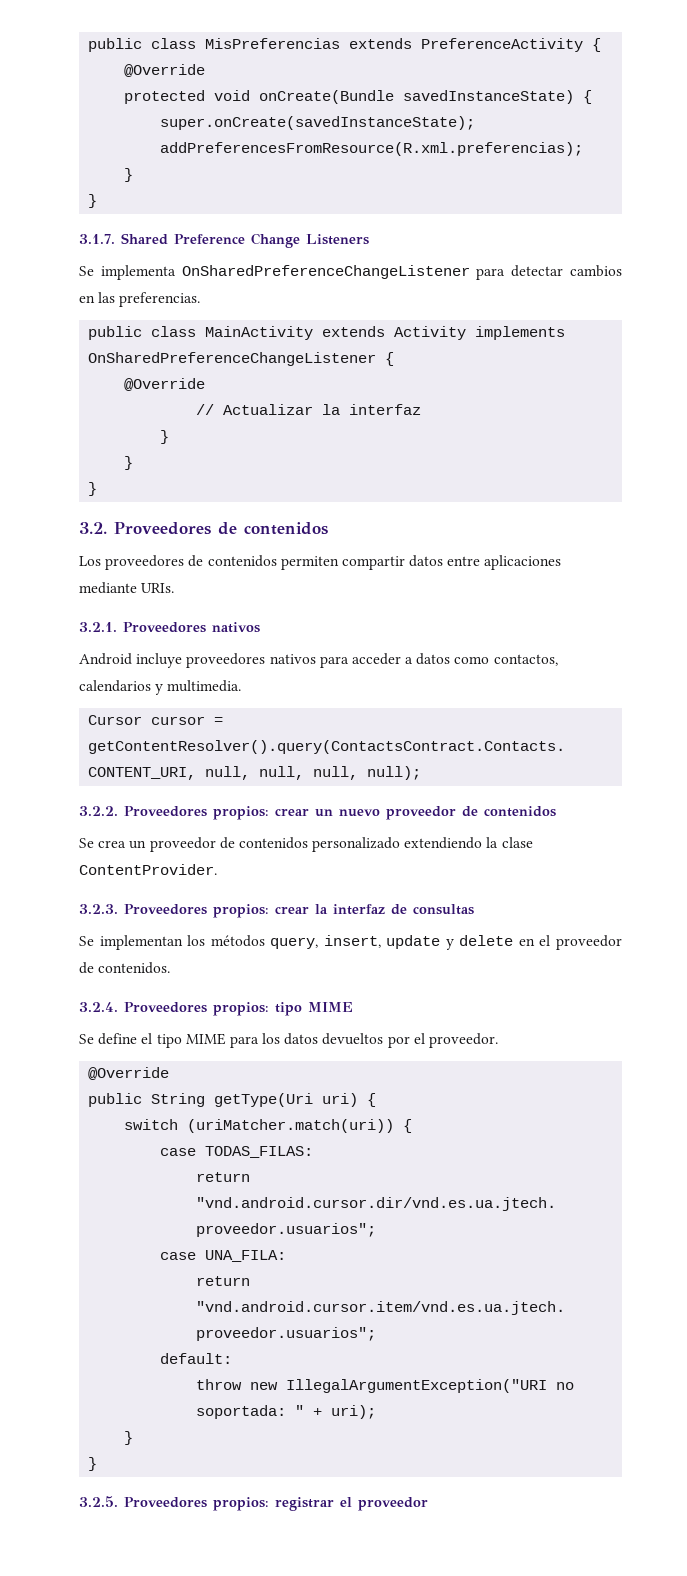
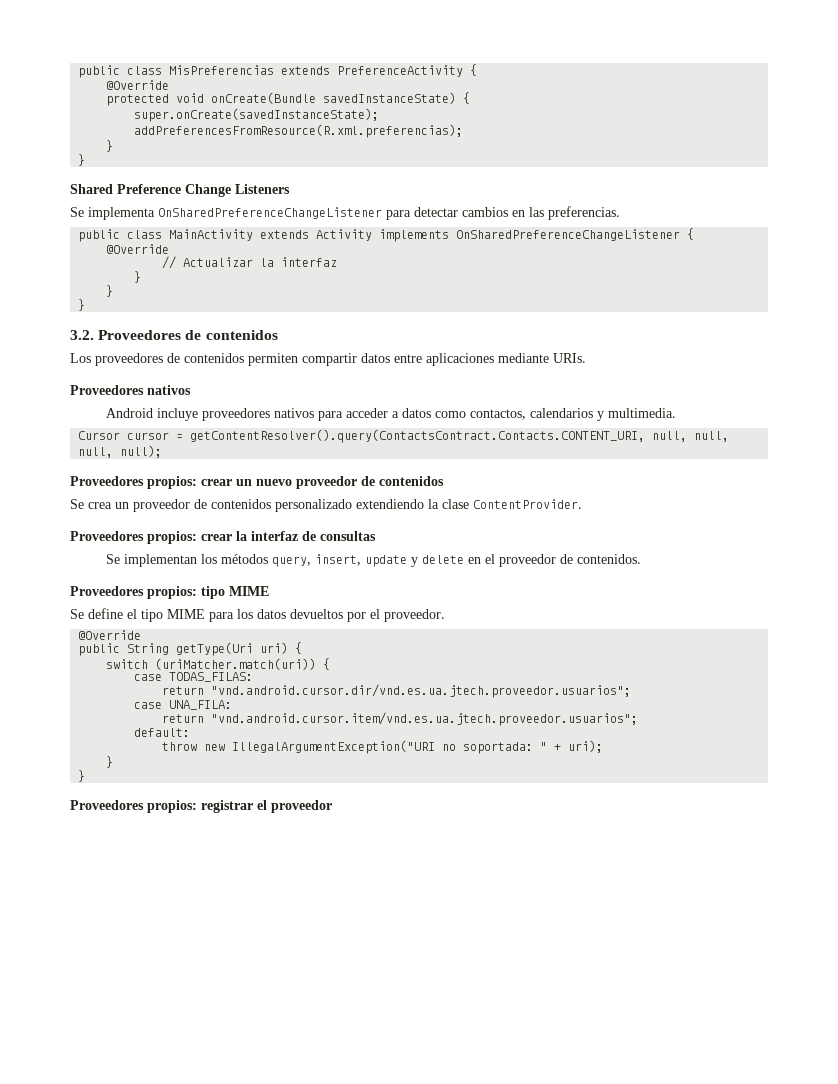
- 3.1.7. Shared Preference Change Listeners
+ Shared Preference Change Listeners
- 3.2.1. Proveedores nativos
+ Proveedores nativos
- 3.2.2. Proveedores propios: crear un nuevo proveedor de contenidos
+ Proveedores propios: crear un nuevo proveedor de contenidos
- 3.2.3. Proveedores propios: crear la interfaz de consultas
+ Proveedores propios: crear la interfaz de consultas
- 3.2.4. Proveedores propios: tipo MIME
+ Proveedores propios: tipo MIME
- 3.2.5. Proveedores propios: registrar el proveedor
+ Proveedores propios: registrar el proveedor

